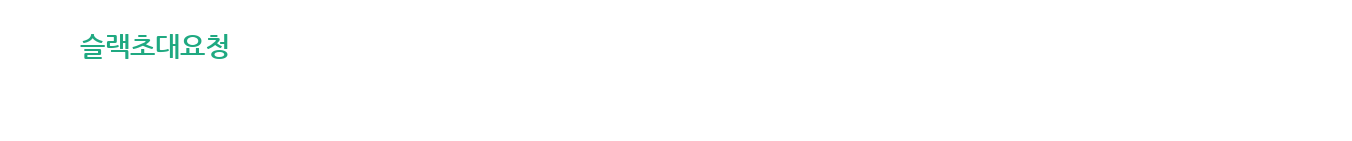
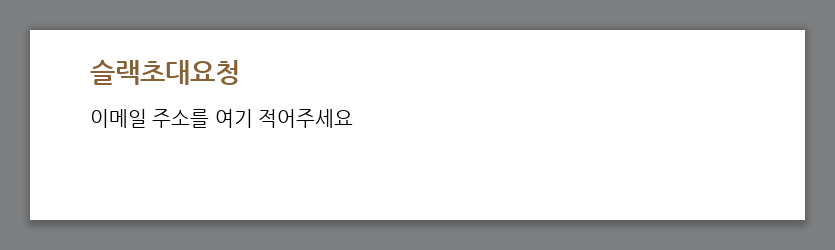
+ 이메일 주소를 여기 적어주세요

